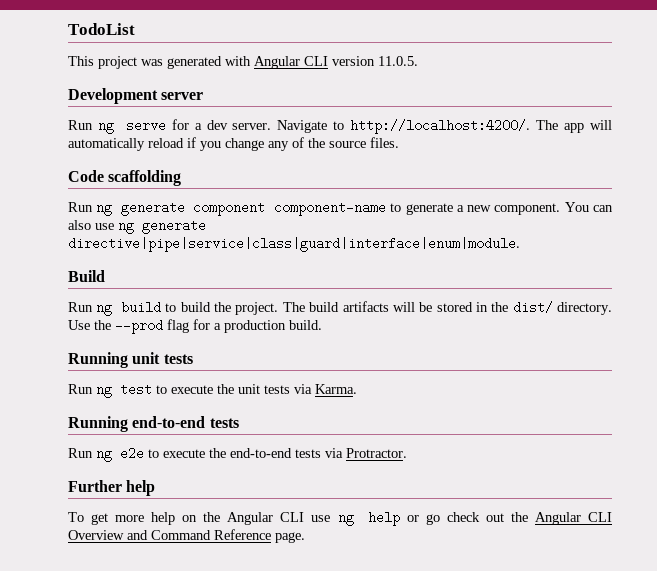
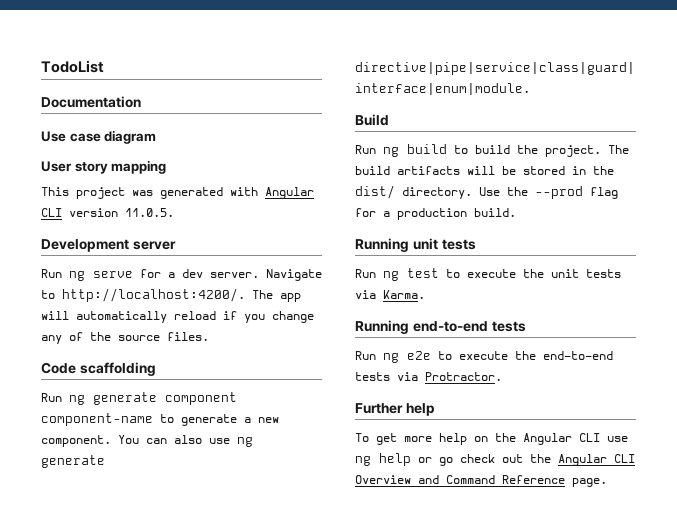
+ Documentation
+ Use case diagram
+ User story mapping

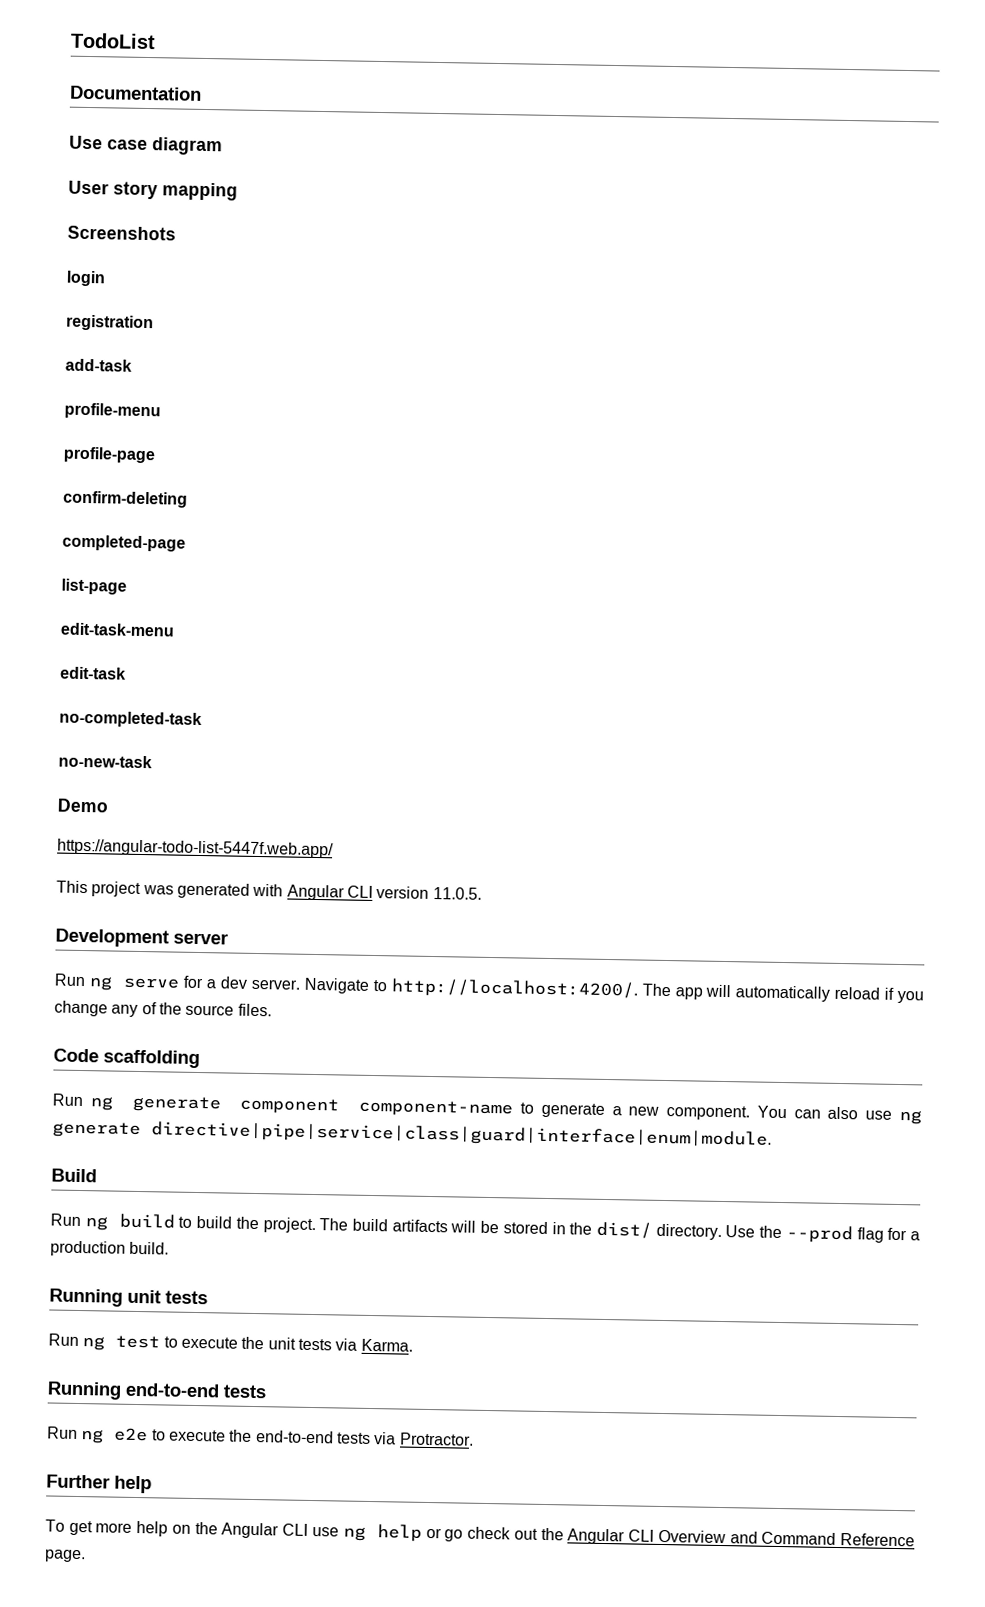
+ Screenshots
+ login
+ registration
+ add-task
+ profile-menu
+ profile-page
+ confirm-deleting
+ completed-page
+ list-page
+ edit-task-menu
+ edit-task
+ no-completed-task
+ no-new-task
+ Demo
+ https://angular-todo-list-5447f.web.app/

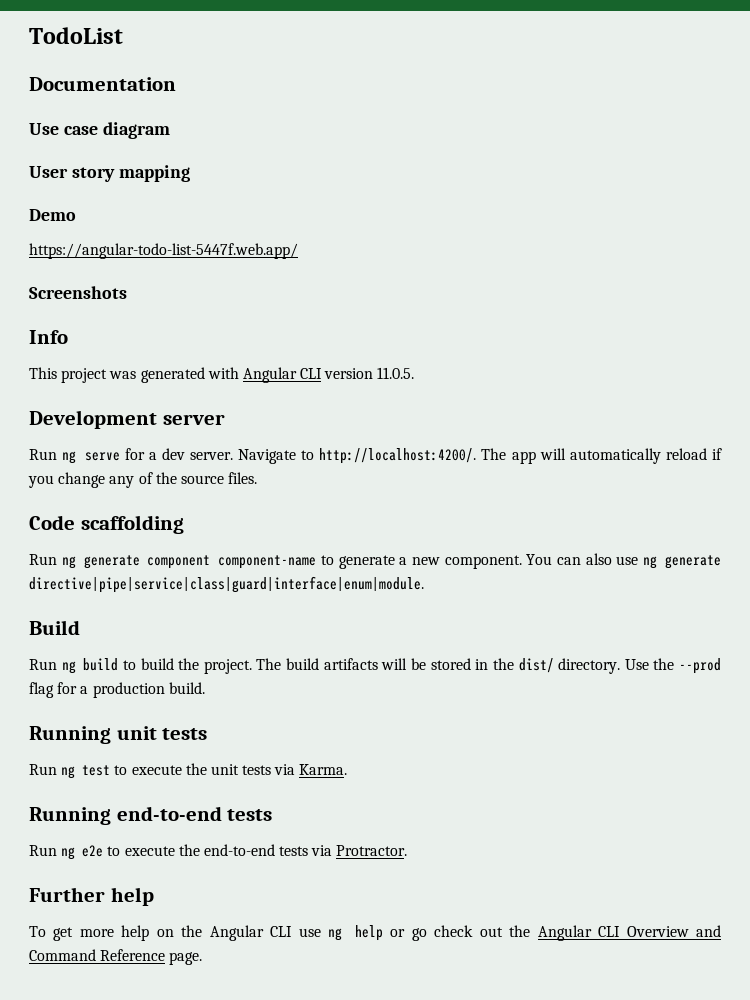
- Screenshots
- login
- registration
- add-task
- profile-menu
- profile-page
- confirm-deleting
- completed-page
- list-page
- edit-task-menu
- edit-task
- no-completed-task
- no-new-task
+ Screenshots
+ Info

